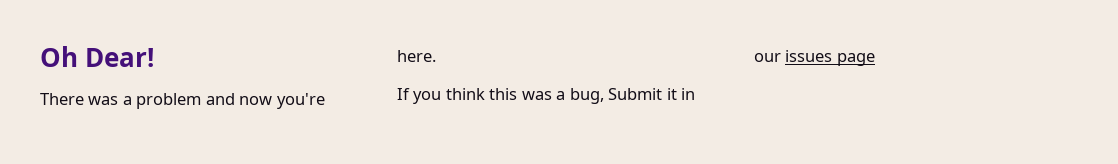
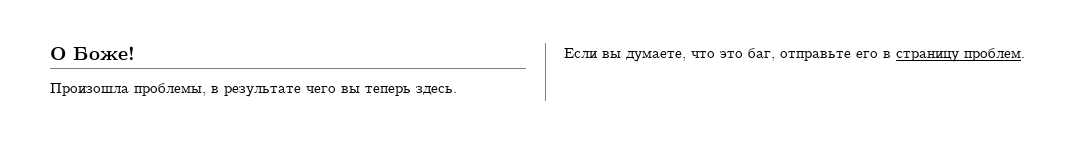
- Oh Dear!
- There was a problem and now you're here.
- If you think this was a bug, Submit it in our issues page
+ О Боже!
+ Произошла проблемы, в результате чего вы теперь здесь.
+ Если вы думаете, что это баг, отправьте его в страницу проблем.

